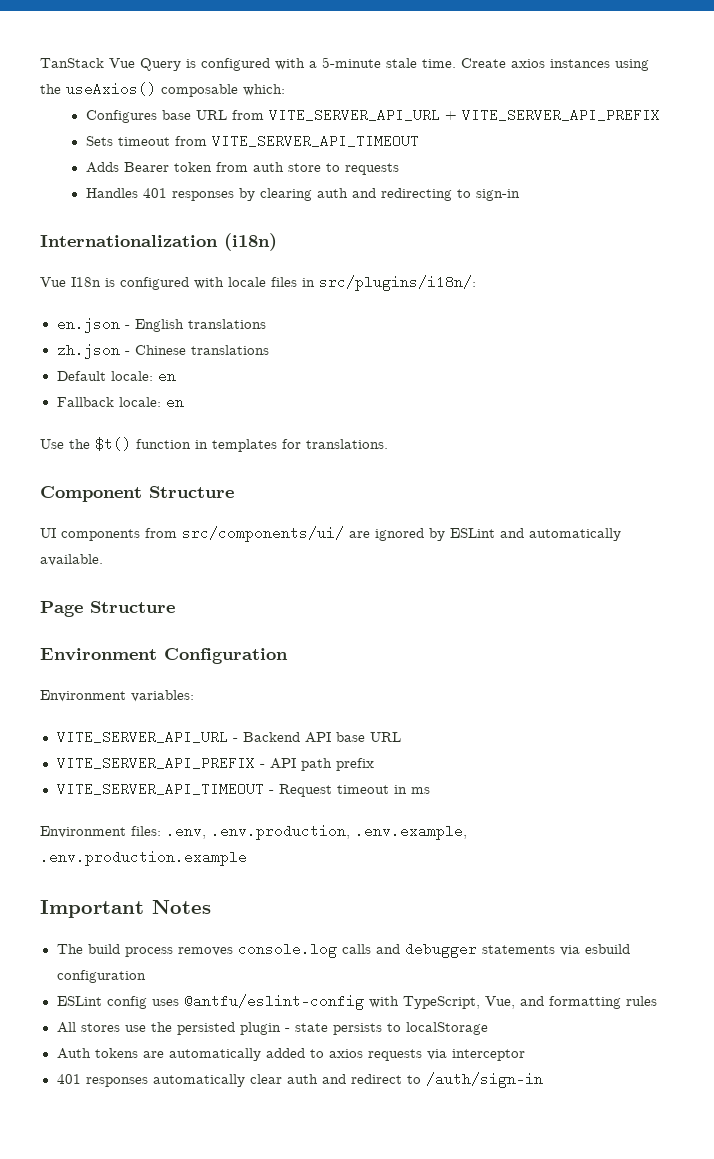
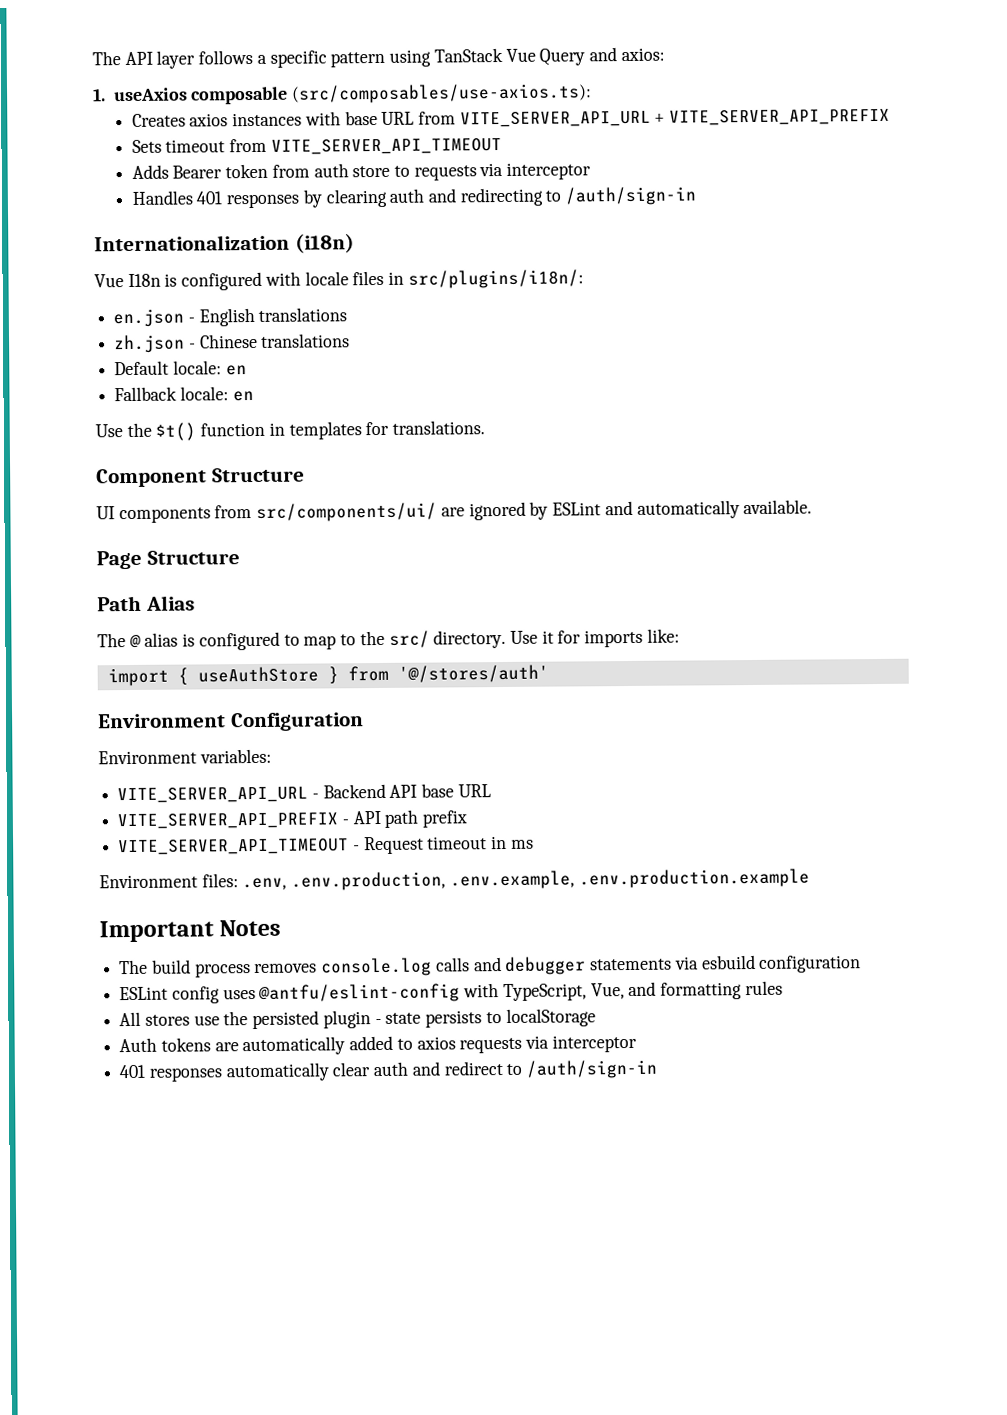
- TanStack Vue Query is configured with a 5-minute stale time. Create axios instances using the useAxios() composable which:
- Configures base URL from VITE_SERVER_API_URL + VITE_SERVER_API_PREFIX
+ The API layer follows a specific pattern using TanStack Vue Query and axios:
+ 1. useAxios composable (src/composables/use-axios.ts):
+ Creates axios instances with base URL from VITE_SERVER_API_URL + VITE_SERVER_API_PREFIX
- Adds Bearer token from auth store to requests
+ Adds Bearer token from auth store to requests via interceptor
- Handles 401 responses by clearing auth and redirecting to sign-in
+ Handles 401 responses by clearing auth and redirecting to /auth/sign-in
+ Path Alias
+ The @ alias is configured to map to the src/ directory. Use it for imports like:
+ import { useAuthStore } from '@/stores/auth'

